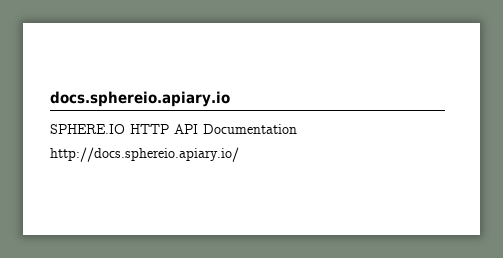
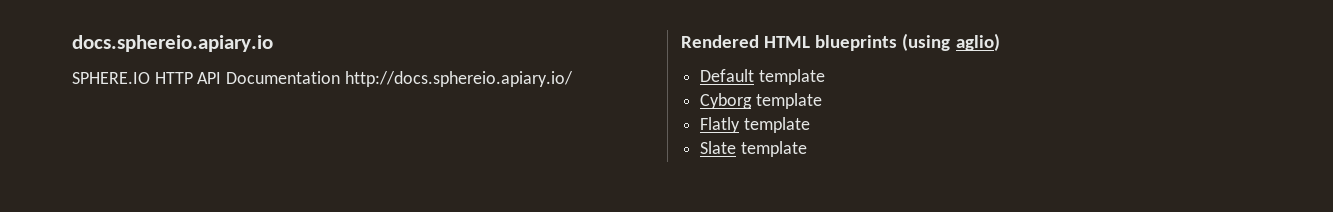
+ Rendered HTML blueprints (using aglio)
+ Default template
+ Cyborg template
+ Flatly template
+ Slate template

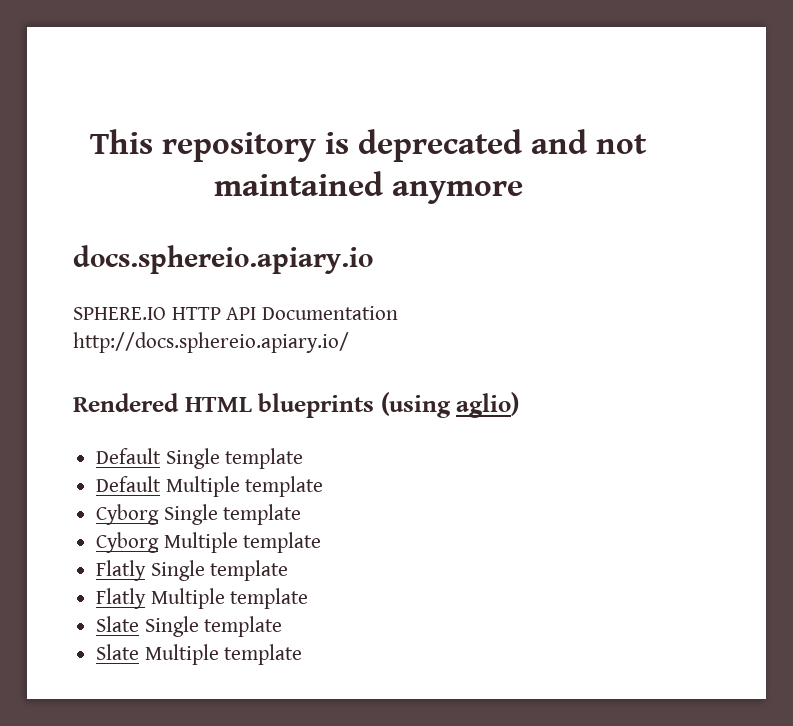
+ This repository is deprecated and not maintained anymore
- Default template
- Cyborg template
- Flatly template
- Slate template
+ Default Single template
+ Default Multiple template
+ Cyborg Single template
+ Cyborg Multiple template
+ Flatly Single template
+ Flatly Multiple template
+ Slate Single template
+ Slate Multiple template

